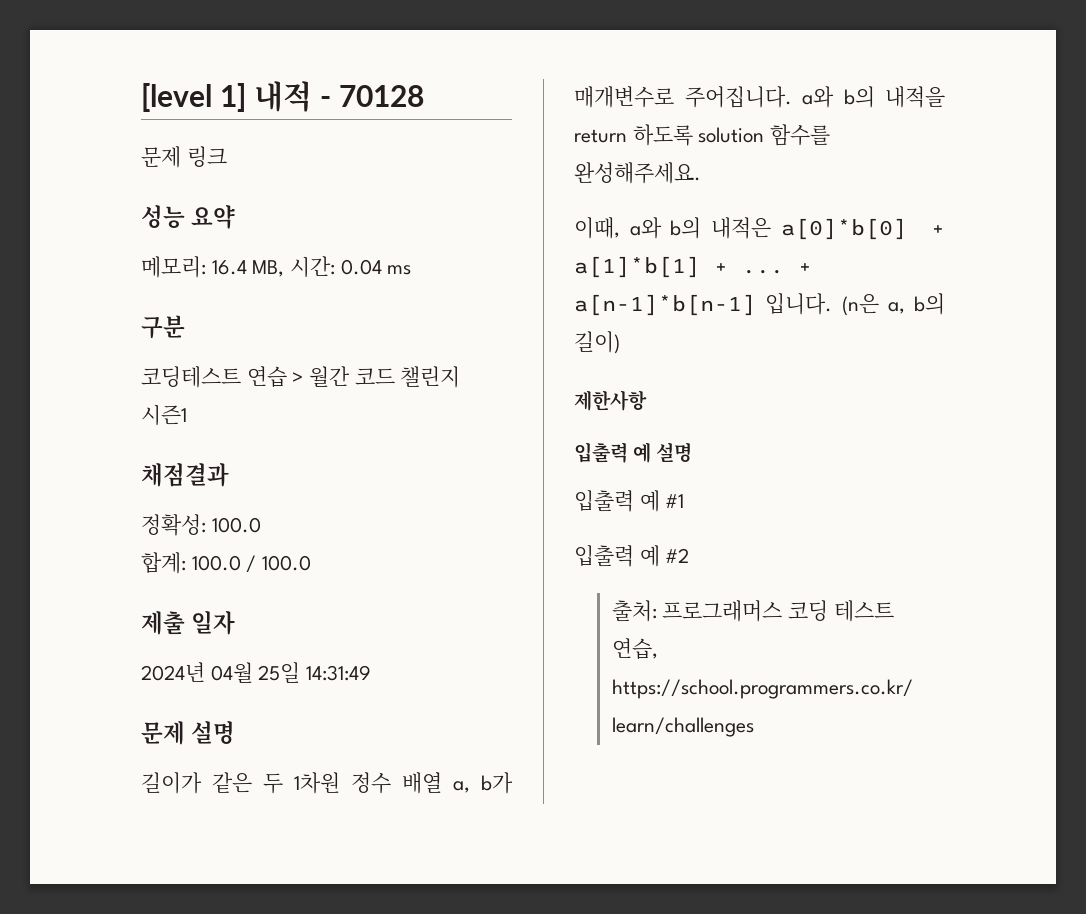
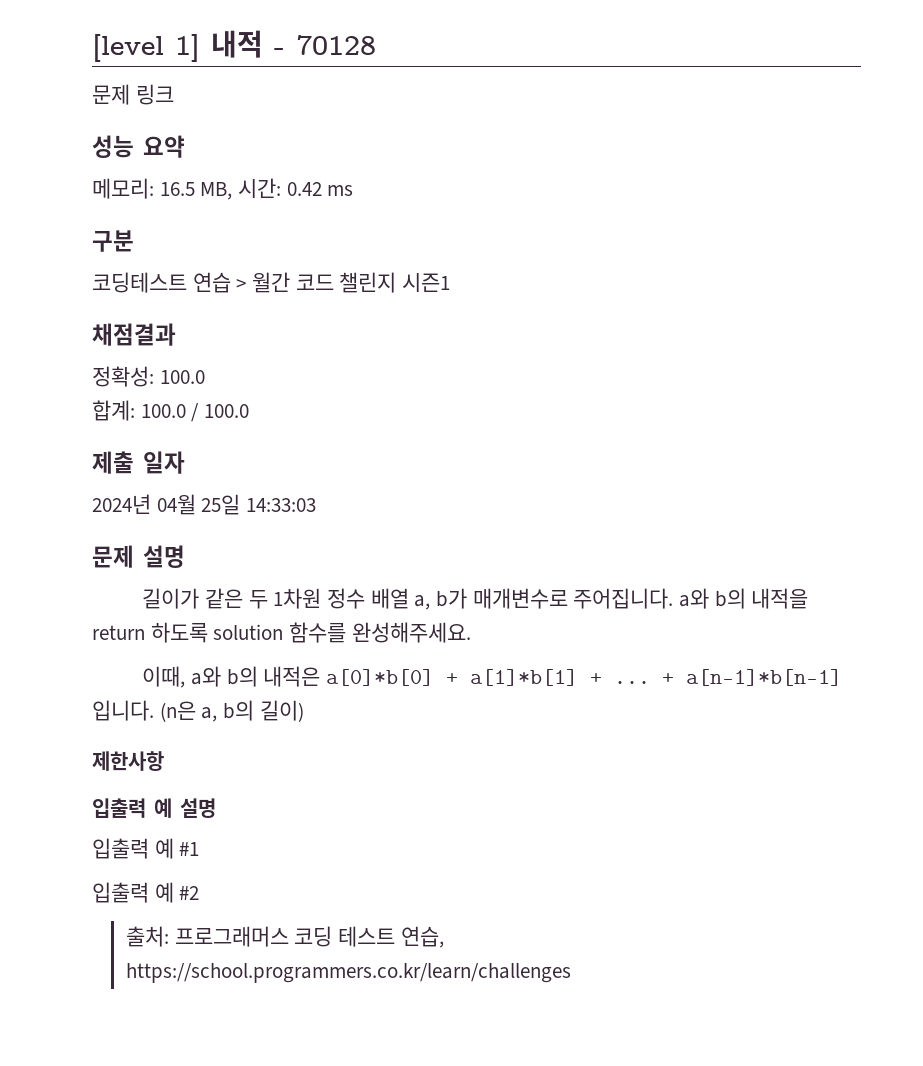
- 메모리: 16.4 MB, 시간: 0.04 ms
+ 메모리: 16.5 MB, 시간: 0.42 ms
- 2024년 04월 25일 14:31:49
+ 2024년 04월 25일 14:33:03

